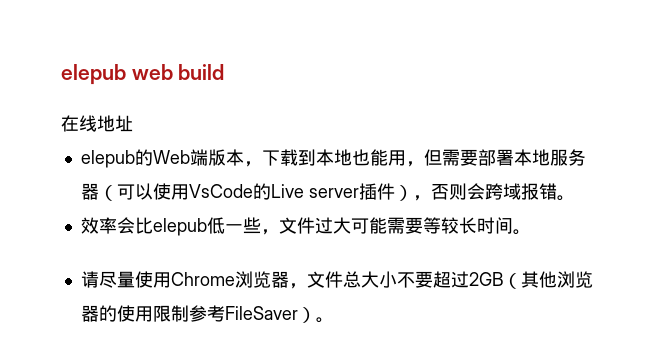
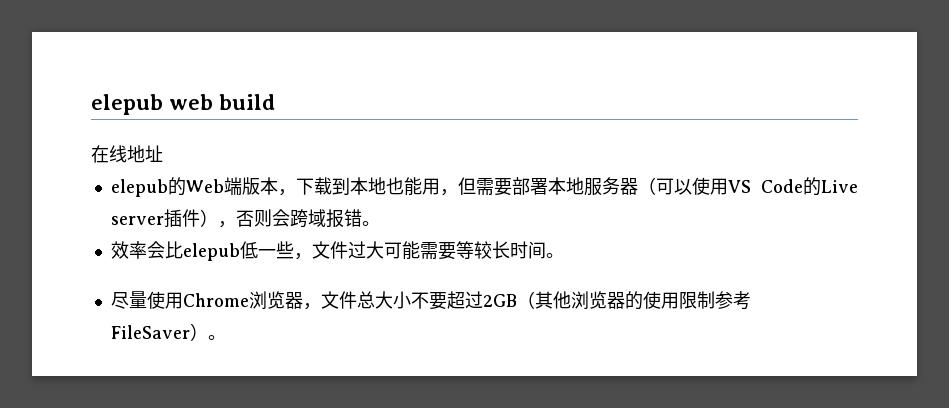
- elepub的Web端版本，下载到本地也能用，但需要部署本地服务器（可以使用VsCode的Live server插件），否则会跨域报错。
+ elepub的Web端版本，下载到本地也能用，但需要部署本地服务器（可以使用VS Code的Live server插件），否则会跨域报错。
- 请尽量使用Chrome浏览器，文件总大小不要超过2GB（其他浏览器的使用限制参考FileSaver）。
+ 尽量使用Chrome浏览器，文件总大小不要超过2GB（其他浏览器的使用限制参考FileSaver）。

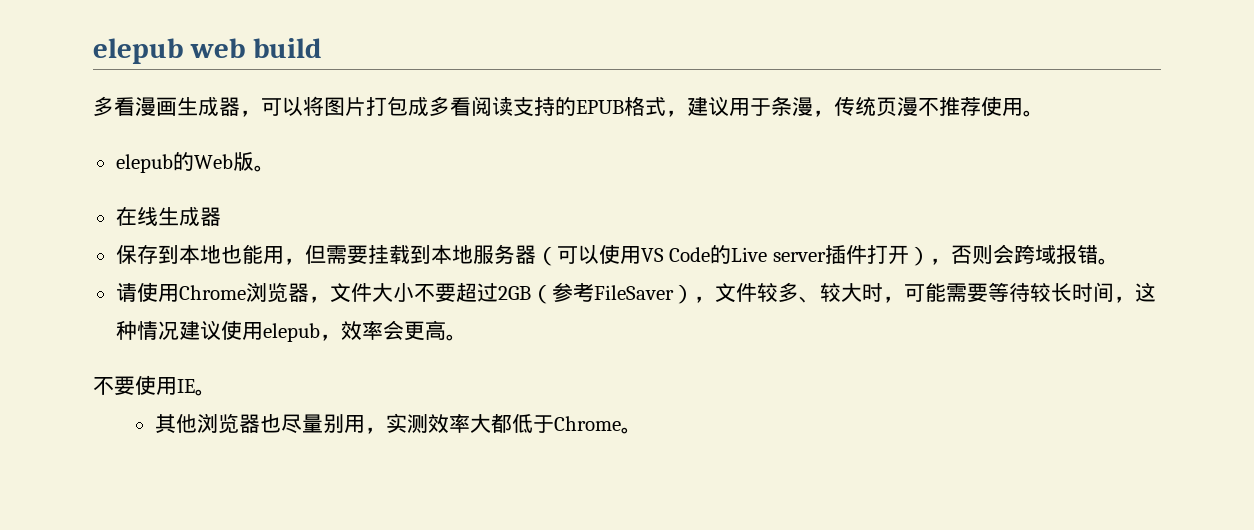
- 在线地址
- elepub的Web端版本，下载到本地也能用，但需要部署本地服务器（可以使用VS Code的Live server插件），否则会跨域报错。
+ 多看漫画生成器，可以将图片打包成多看阅读支持的EPUB格式，建议用于条漫，传统页漫不推荐使用。
+ elepub的Web版。
+ 在线生成器
+ 保存到本地也能用，但需要挂载到本地服务器（可以使用VS Code的Live server插件打开），否则会跨域报错。
- 效率会比elepub低一些，文件过大可能需要等较长时间。
- 尽量使用Chrome浏览器，文件总大小不要超过2GB（其他浏览器的使用限制参考FileSaver）。
+ 请使用Chrome浏览器，文件大小不要超过2GB（参考FileSaver），文件较多、较大时，可能需要等待较长时间，这种情况建议使用elepub，效率会更高。
+ 不要使用IE。
+ 其他浏览器也尽量别用，实测效率大都低于Chrome。

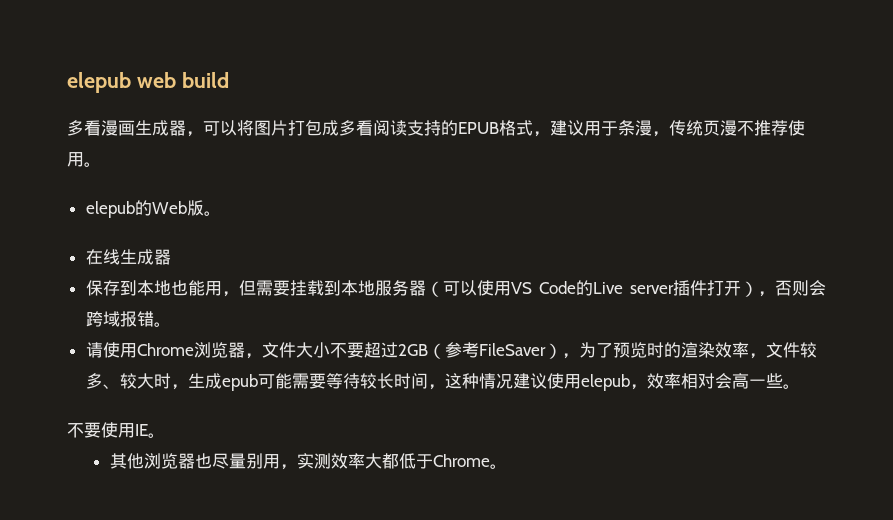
- 请使用Chrome浏览器，文件大小不要超过2GB（参考FileSaver），文件较多、较大时，可能需要等待较长时间，这种情况建议使用elepub，效率会更高。
+ 请使用Chrome浏览器，文件大小不要超过2GB（参考FileSaver），为了预览时的渲染效率，文件较多、较大时，生成epub可能需要等待较长时间，这种情况建议使用elepub，效率相对会高一些。

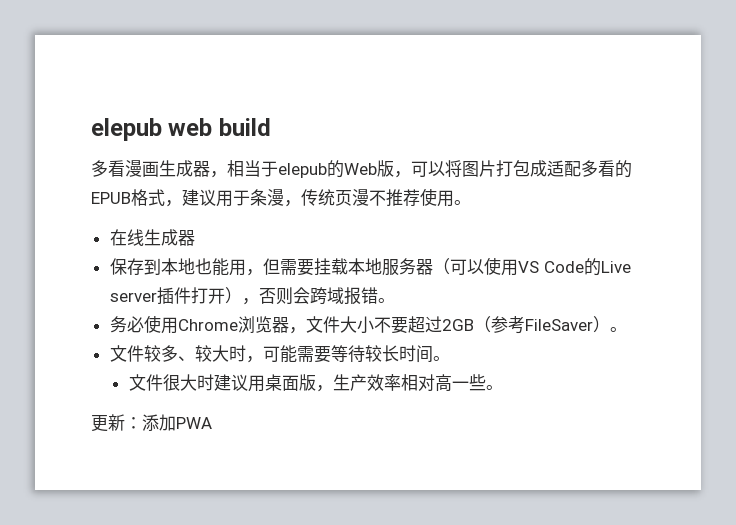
- 多看漫画生成器，可以将图片打包成多看阅读支持的EPUB格式，建议用于条漫，传统页漫不推荐使用。
+ 多看漫画生成器，相当于elepub的Web版，可以将图片打包成适配多看的EPUB格式，建议用于条漫，传统页漫不推荐使用。
- elepub的Web版。
- 保存到本地也能用，但需要挂载到本地服务器（可以使用VS Code的Live server插件打开），否则会跨域报错。
+ 保存到本地也能用，但需要挂载本地服务器（可以使用VS Code的Live server插件打开），否则会跨域报错。
- 请使用Chrome浏览器，文件大小不要超过2GB（参考FileSaver），为了预览时的渲染效率，文件较多、较大时，生成epub可能需要等待较长时间，这种情况建议使用elepub，效率相对会高一些。
+ 务必使用Chrome浏览器，文件大小不要超过2GB（参考FileSaver）。
+ 文件较多、较大时，可能需要等待较长时间。
+ 文件很大时建议用桌面版，生产效率相对高一些。
- 不要使用IE。
- 其他浏览器也尽量别用，实测效率大都低于Chrome。
+ 更新：添加PWA

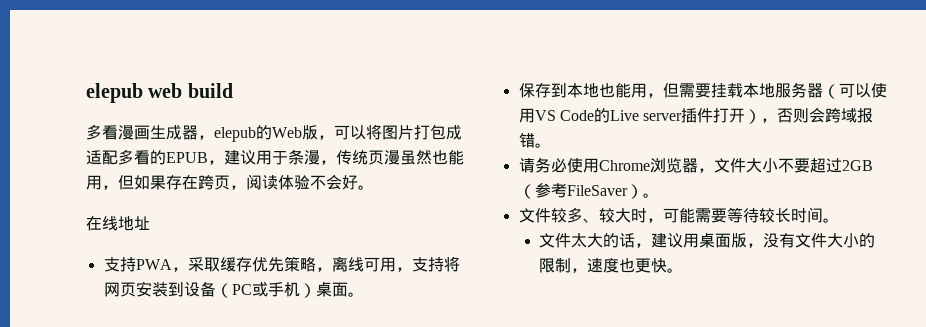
- 多看漫画生成器，相当于elepub的Web版，可以将图片打包成适配多看的EPUB格式，建议用于条漫，传统页漫不推荐使用。
- 在线生成器
+ 多看漫画生成器，elepub的Web版，可以将图片打包成适配多看的EPUB，建议用于条漫，传统页漫虽然也能用，但如果存在跨页，阅读体验不会好。
+ 在线地址
+ 支持PWA，采取缓存优先策略，离线可用，支持将网页安装到设备（PC或手机）桌面。
- 务必使用Chrome浏览器，文件大小不要超过2GB（参考FileSaver）。
+ 请务必使用Chrome浏览器，文件大小不要超过2GB（参考FileSaver）。
- 文件很大时建议用桌面版，生产效率相对高一些。
- 更新：添加PWA
+ 文件太大的话，建议用桌面版，没有文件大小的限制，速度也更快。

